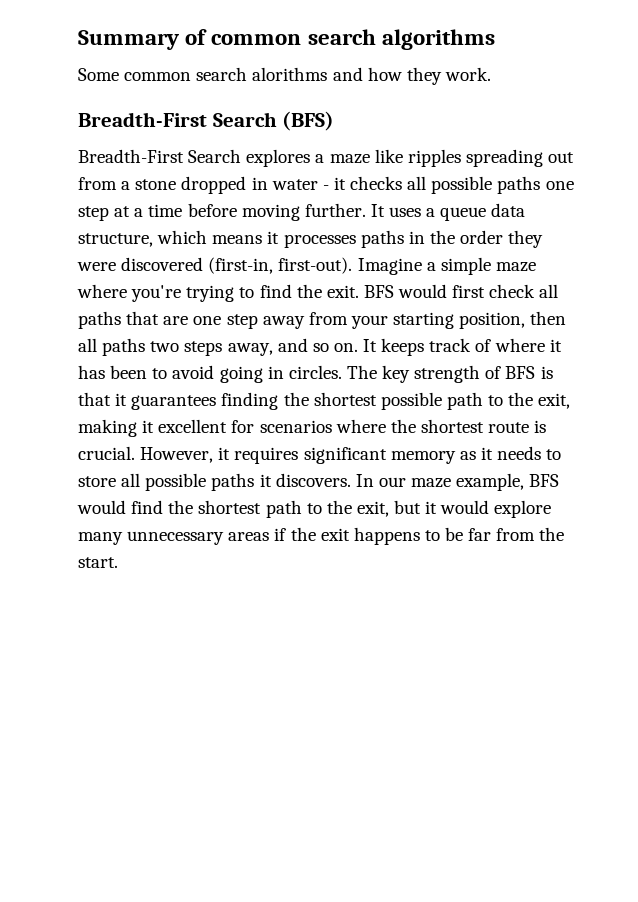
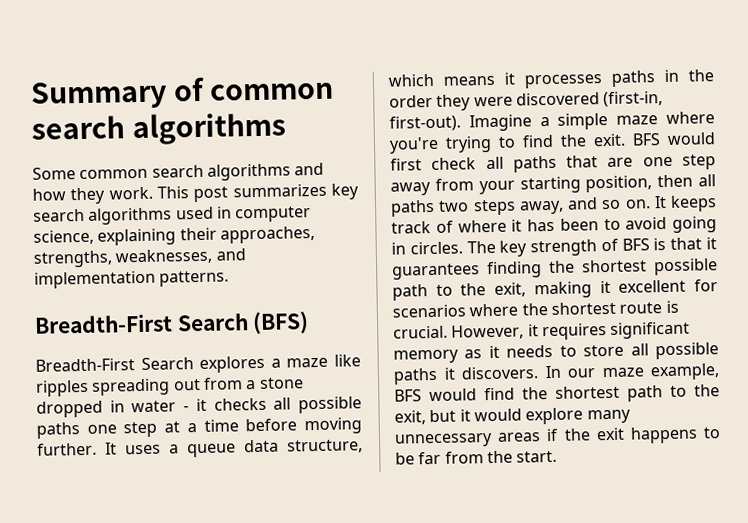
- Some common search alorithms and how they work.
+ Some common search algorithms and how they work. This post summarizes key search algorithms used in computer science, explaining their approaches, strengths, weaknesses, and implementation patterns.

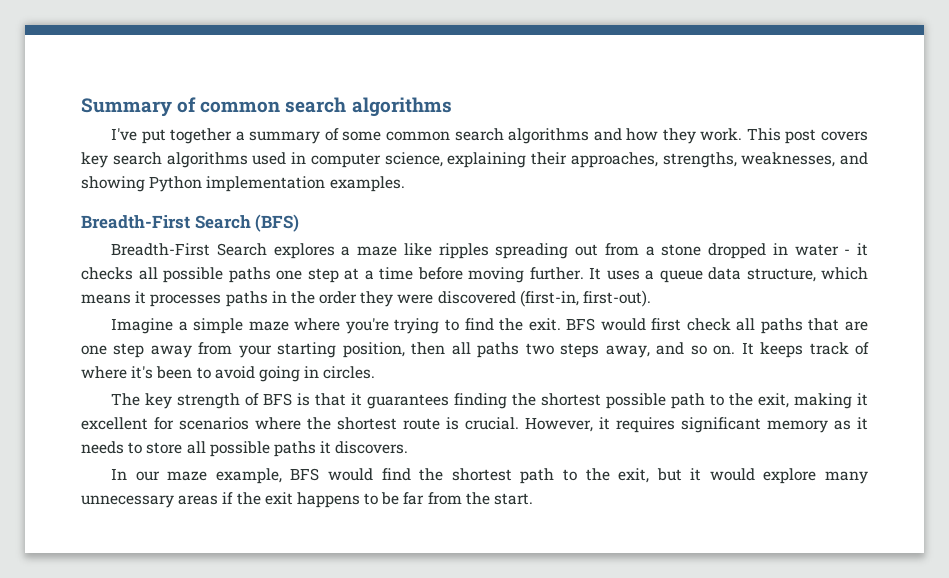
- Some common search algorithms and how they work.
+ I've put together a summary of some common search algorithms and how they work.
- This post summarizes key search algorithms used in computer science, explaining their approaches, strengths, weaknesses, and implementation patterns.
+ This post covers key search algorithms used in computer science, explaining their approaches, strengths, weaknesses, and showing Python implementation examples.
- It uses a queue data structure, which means it processes paths in the order they were discovered (first-in, first-out). Imagine a simple maze where you're trying to find the exit.
+ It uses a queue data structure, which means it processes paths in the order they were discovered (first-in, first-out).
+ Imagine a simple maze where you're trying to find the exit.
- It keeps track of where it has been to avoid going in circles. The key strength of BFS is that it guarantees finding the shortest possible path to the exit, making it excellent for scenarios where the shortest route is crucial.
+ It keeps track of where it's been to avoid going in circles.
+ The key strength of BFS is that it guarantees finding the shortest possible path to the exit, making it excellent for scenarios where the shortest route is crucial.
- However, it requires significant memory as it needs to store all possible paths it discovers. In our maze example, BFS would find the shortest path to the exit, but it would explore many unnecessary areas if the exit happens to be far from the start.
+ However, it requires significant memory as it needs to store all possible paths it discovers.
+ In our maze example, BFS would find the shortest path to the exit, but it would explore many unnecessary areas if the exit happens to be far from the start.

